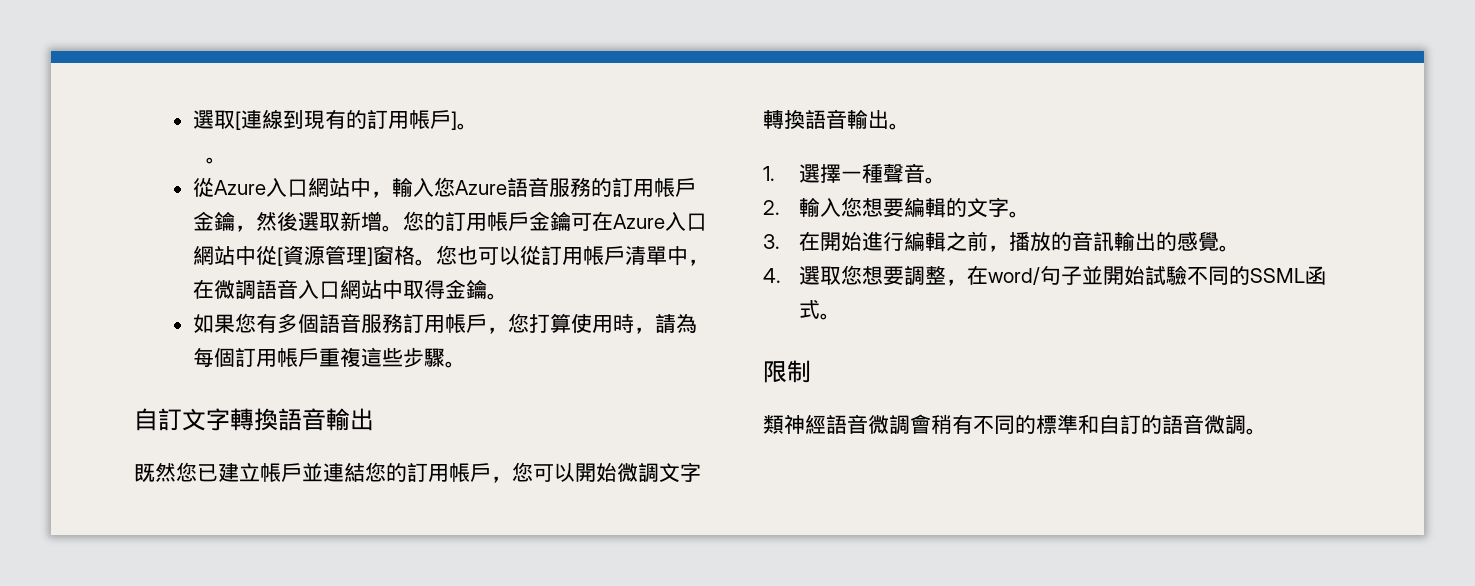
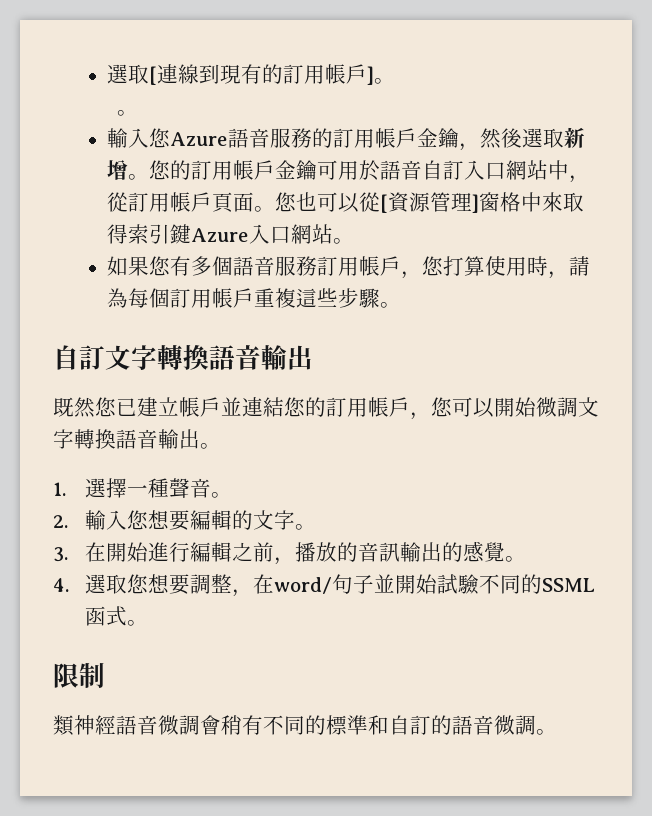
- 從Azure入口網站中，輸入您Azure語音服務的訂用帳戶金鑰，然後選取新增。
+ 輸入您Azure語音服務的訂用帳戶金鑰，然後選取新增。
- 您的訂用帳戶金鑰可在Azure入口網站中從[資源管理]窗格。您也可以從訂用帳戶清單中，在微調語音入口網站中取得金鑰。
+ 您的訂用帳戶金鑰可用於語音自訂入口網站中，從訂用帳戶頁面。您也可以從[資源管理]窗格中來取得索引鍵Azure入口網站。

